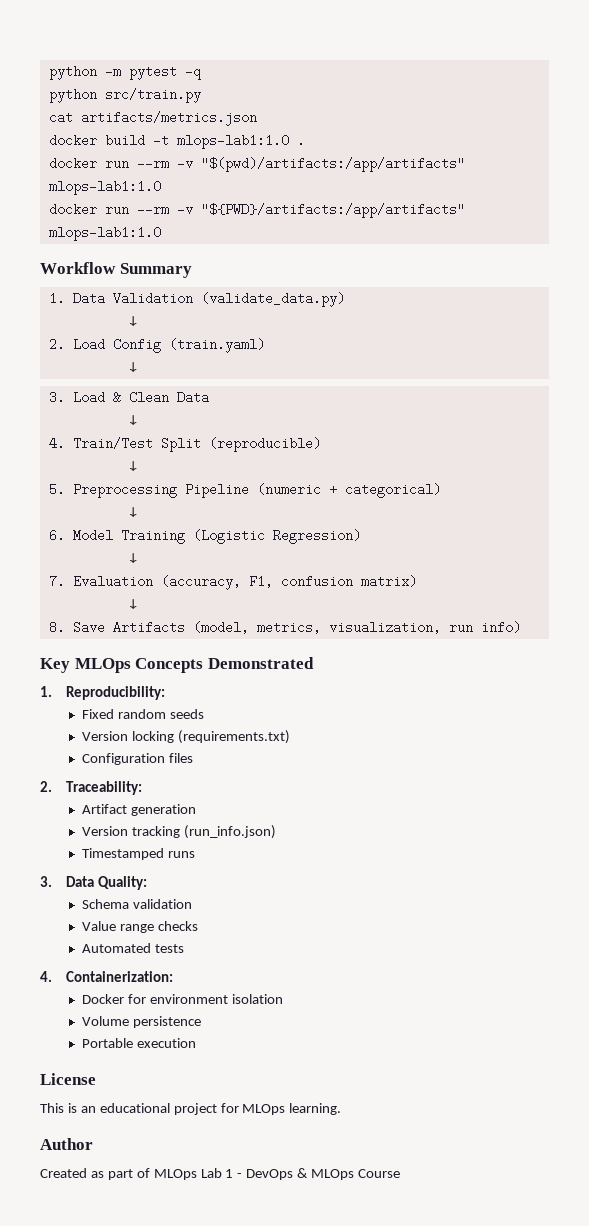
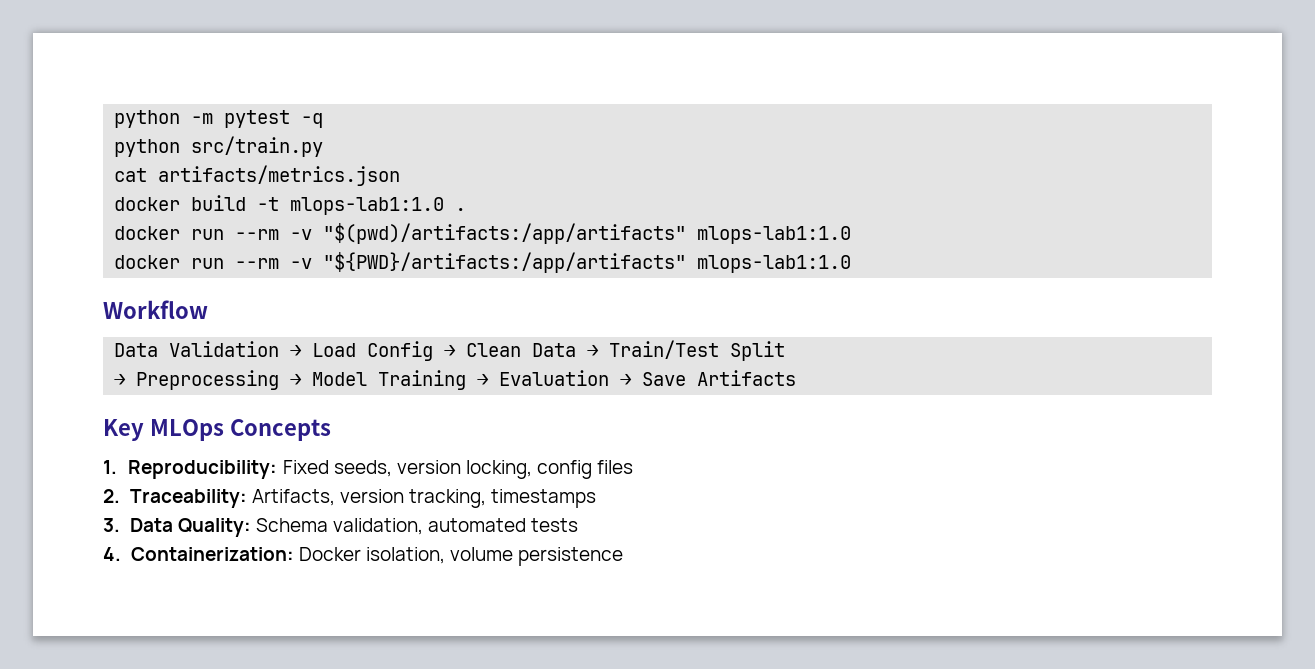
- Workflow Summary
- 1. Data Validation (validate_data.py)
- ↓
- 2. Load Config (train.yaml)
- ↓
- 3. Load & Clean Data
- ↓
- 4. Train/Test Split (reproducible)
- ↓
- 5. Preprocessing Pipeline (numeric + categorical)
- ↓
- 6. Model Training (Logistic Regression)
- ↓
- 7. Evaluation (accuracy, F1, confusion matrix)
- ↓
- 8. Save Artifacts (model, metrics, visualization, run info)
+ Workflow
+ Data Validation → Load Config → Clean Data → Train/Test Split
+ → Preprocessing → Model Training → Evaluation → Save Artifacts
- Key MLOps Concepts Demonstrated
+ Key MLOps Concepts
- 1. Reproducibility:
- Fixed random seeds
- Version locking (requirements.txt)
- Configuration files
- 2. Traceability:
- Artifact generation
- Version tracking (run_info.json)
- Timestamped runs
- 3. Data Quality:
- Schema validation
- Value range checks
- Automated tests
- 4. Containerization:
- Docker for environment isolation
- Volume persistence
- Portable execution
- License
- This is an educational project for MLOps learning.
- Author
- Created as part of MLOps Lab 1 - DevOps & MLOps Course
+ 1. Reproducibility: Fixed seeds, version locking, config files
+ 2. Traceability: Artifacts, version tracking, timestamps
+ 3. Data Quality: Schema validation, automated tests
+ 4. Containerization: Docker isolation, volume persistence

